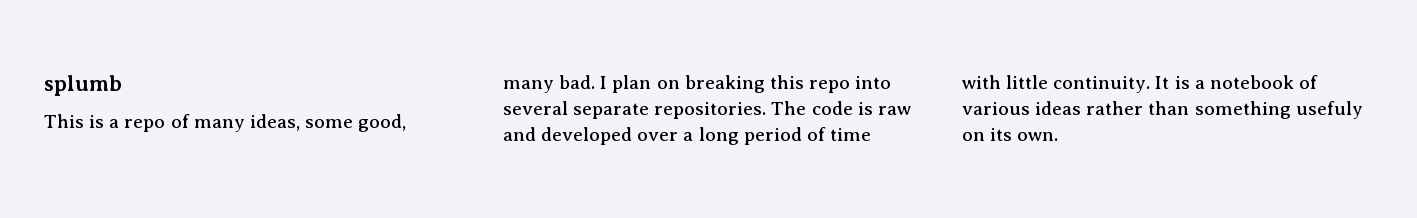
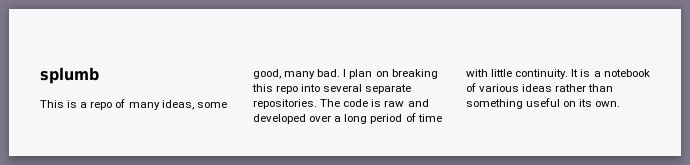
- It is a notebook of various ideas rather than something usefuly on its own.
+ It is a notebook of various ideas rather than something useful on its own.

